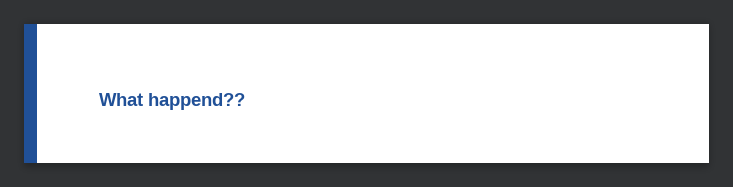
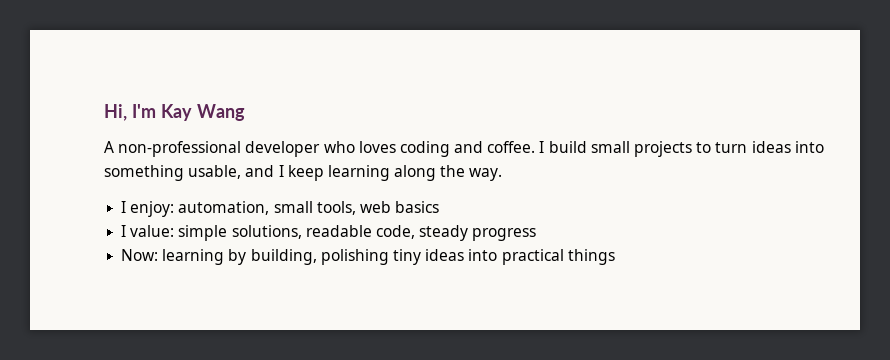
- What happend??
+ Hi, I'm Kay Wang
+ A non-professional developer who loves coding and coffee. I build small projects to turn ideas into something usable, and I keep learning along the way.
+ I enjoy: automation, small tools, web basics
+ I value: simple solutions, readable code, steady progress
+ Now: learning by building, polishing tiny ideas into practical things

